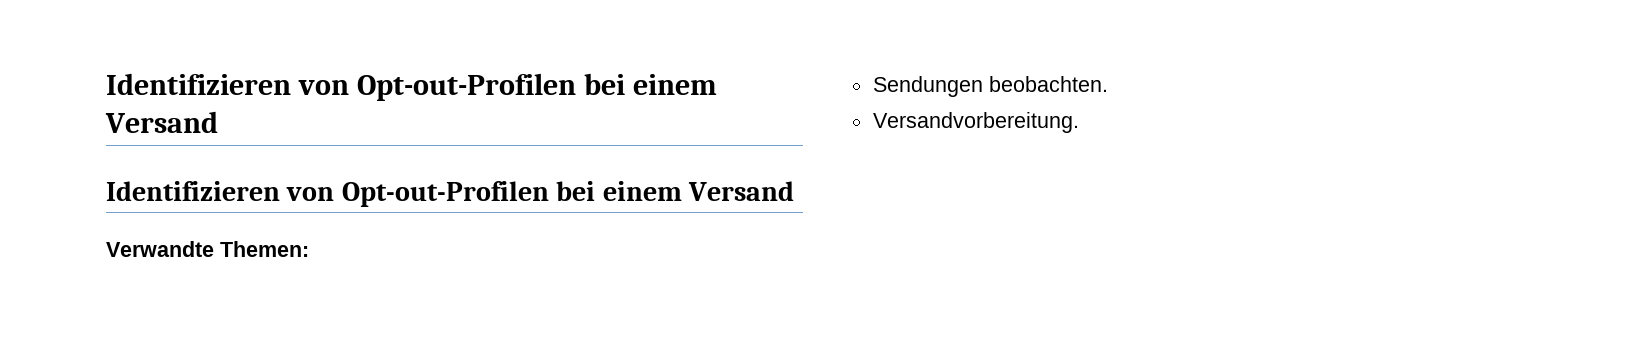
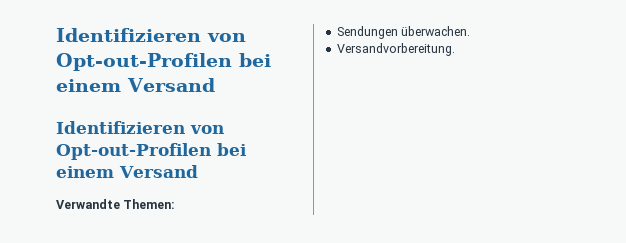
- Sendungen beobachten.
+ Sendungen überwachen.

